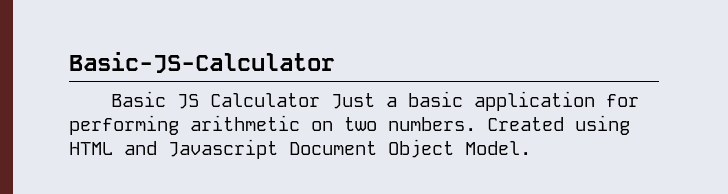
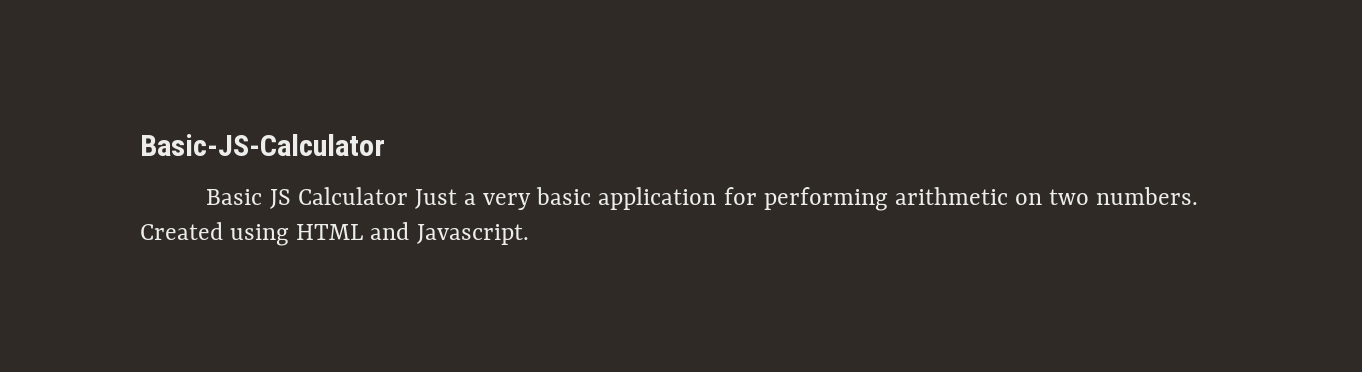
- Basic JS Calculator Just a basic application for performing arithmetic on two numbers.
+ Basic JS Calculator Just a very basic application for performing arithmetic on two numbers.
- Created using HTML and Javascript Document Object Model.
+ Created using HTML and Javascript.

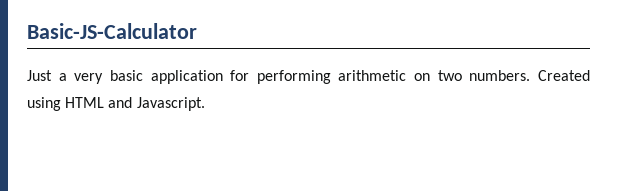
- Basic JS Calculator Just a very basic application for performing arithmetic on two numbers.
+ Just a very basic application for performing arithmetic on two numbers.

